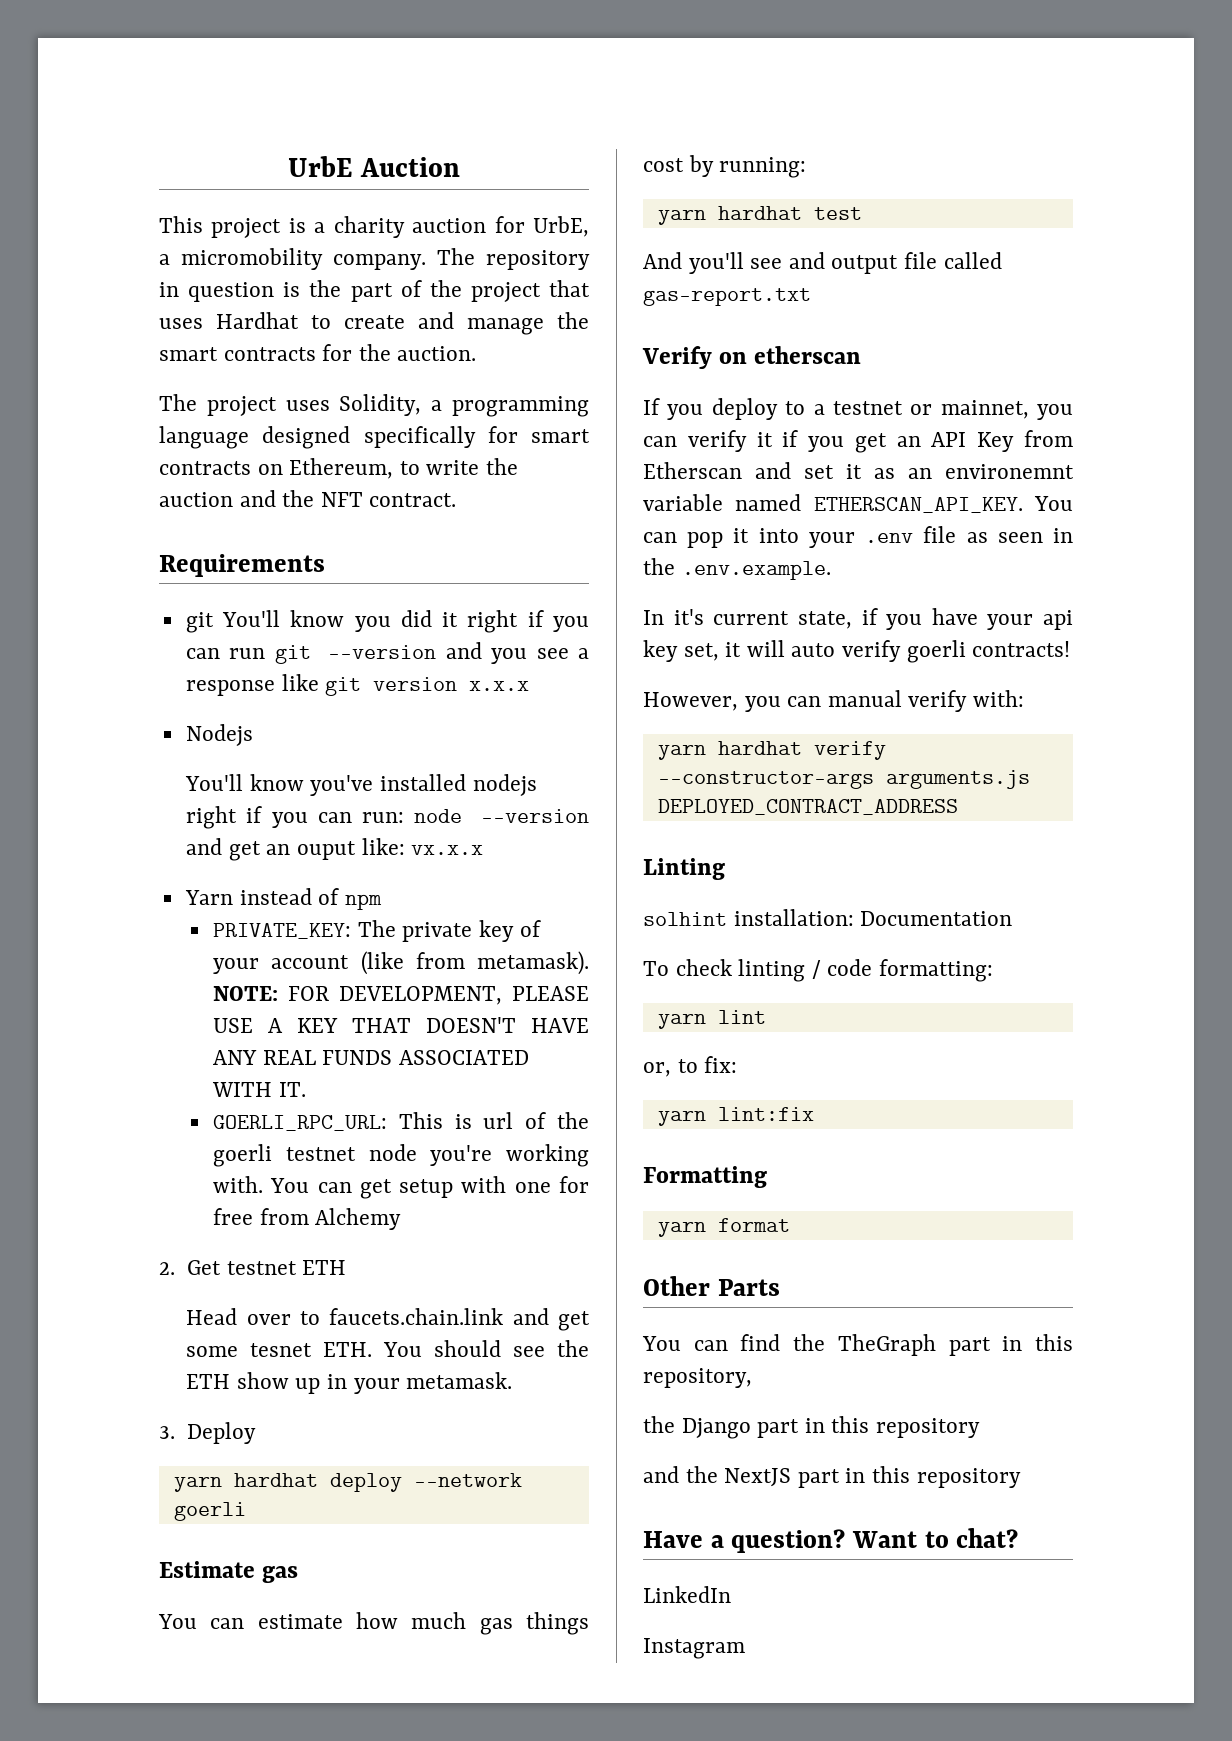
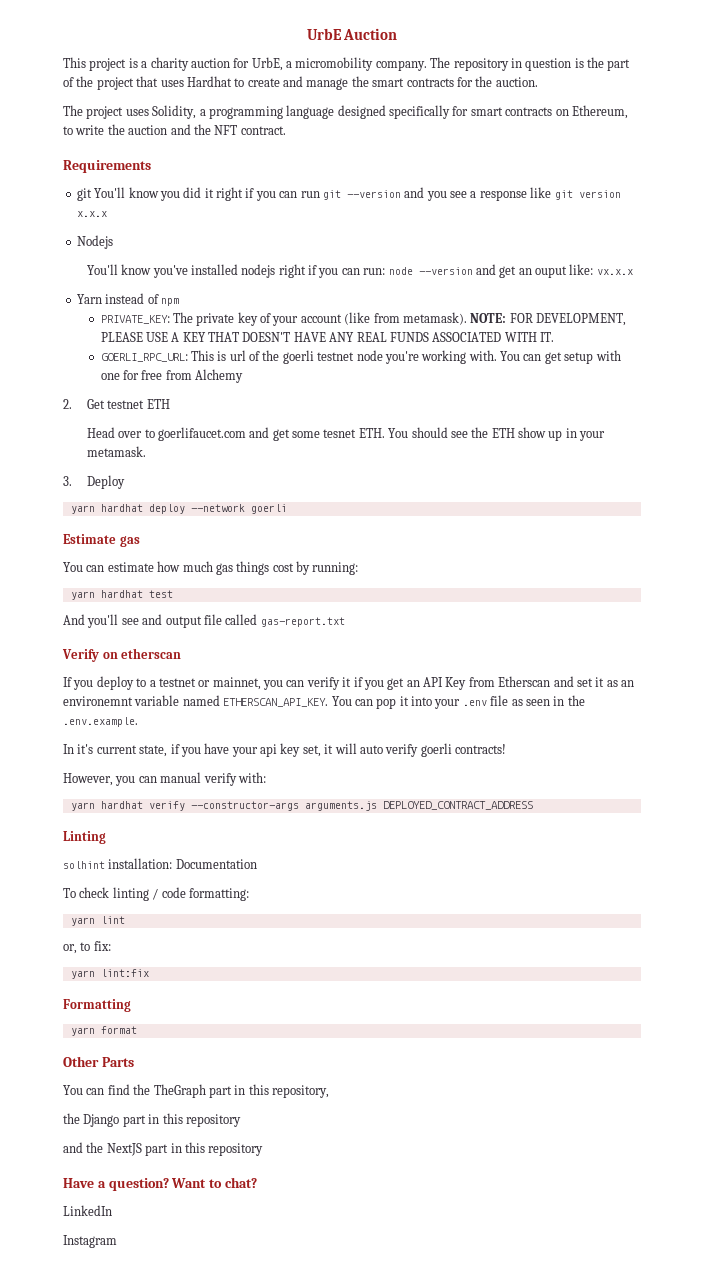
- Head over to faucets.chain.link and get some tesnet ETH. You should see the ETH show up in your metamask.
+ Head over to goerlifaucet.com and get some tesnet ETH. You should see the ETH show up in your metamask.

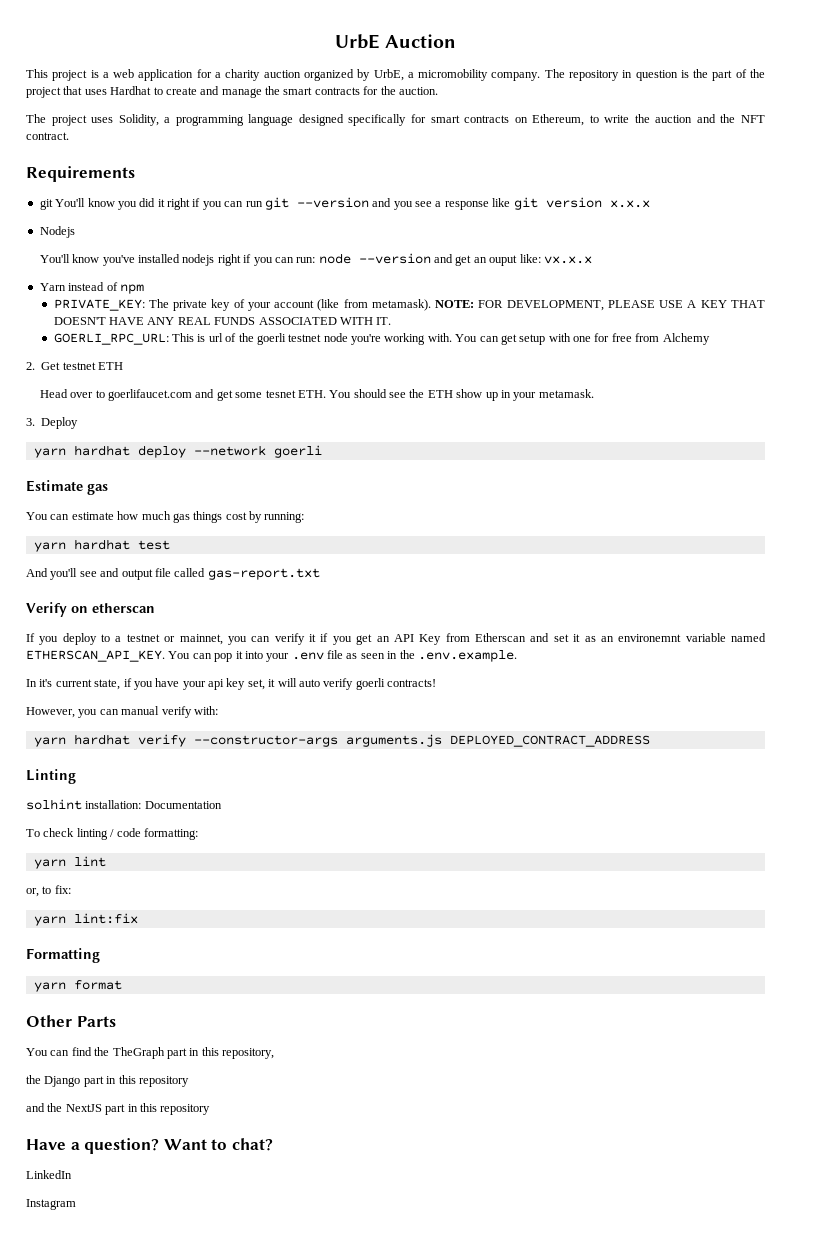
- This project is a charity auction for UrbE, a micromobility company.
+ This project is a web application for a charity auction organized by UrbE, a micromobility company.

